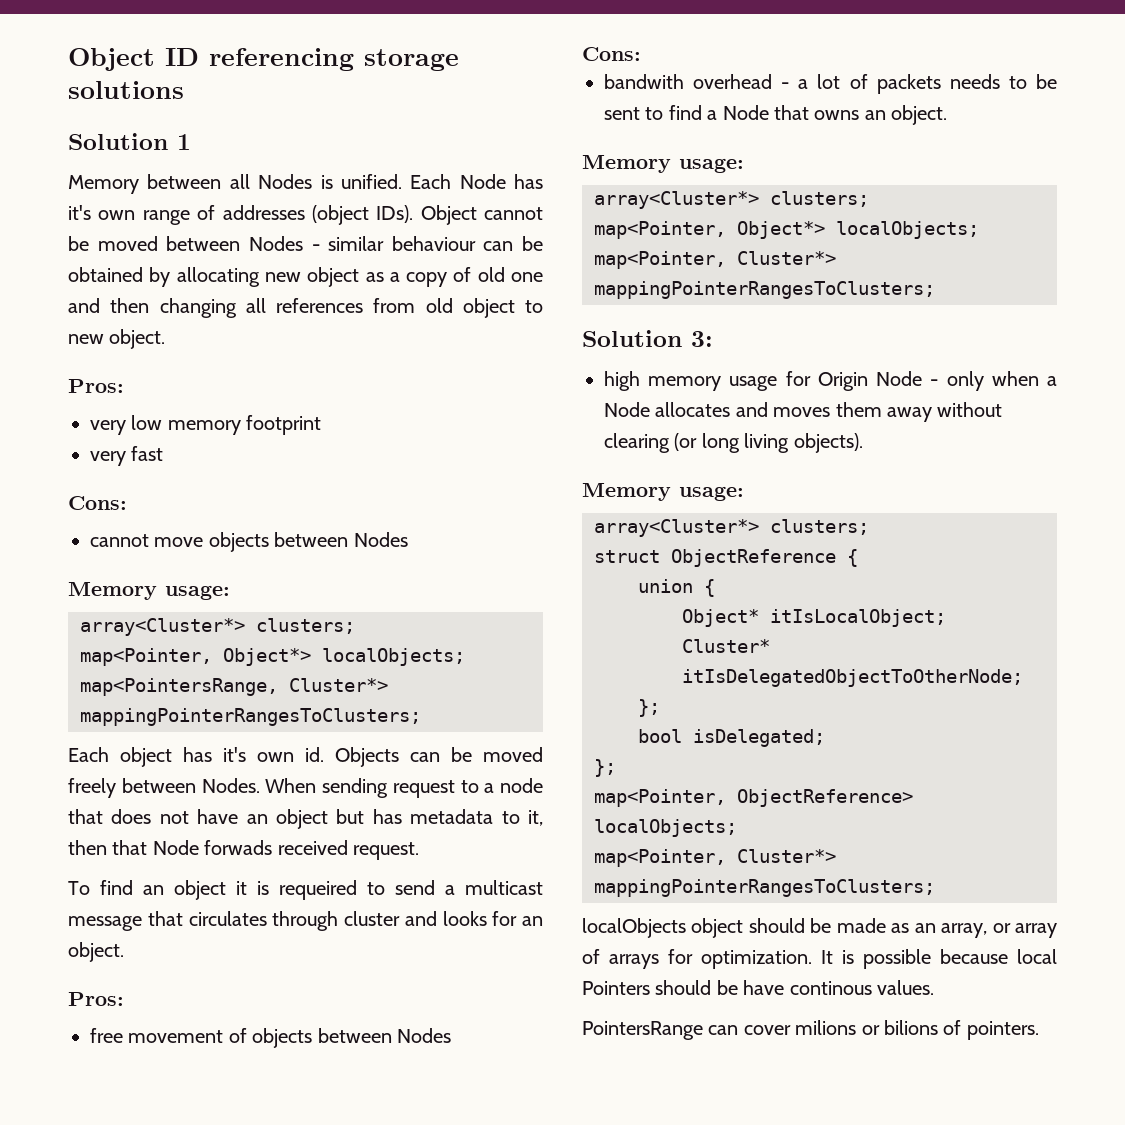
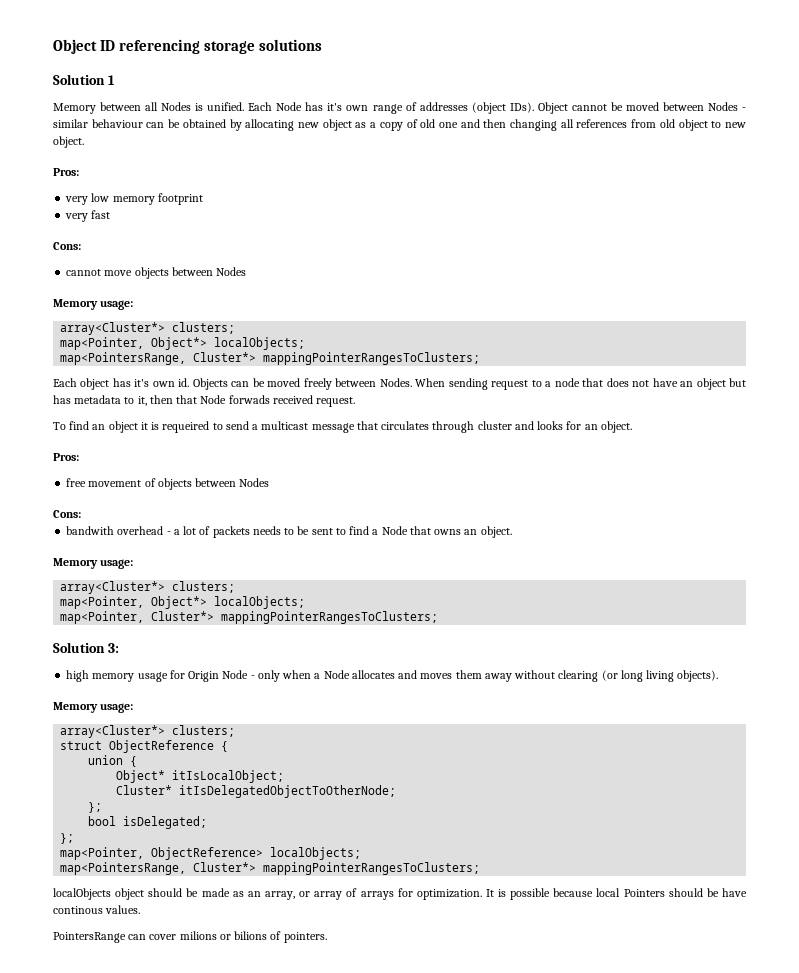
  map<Pointer, ObjectReference> localObjects;
- map<Pointer, Cluster*> mappingPointerRangesToClusters;
+ map<PointersRange, Cluster*> mappingPointerRangesToClusters;

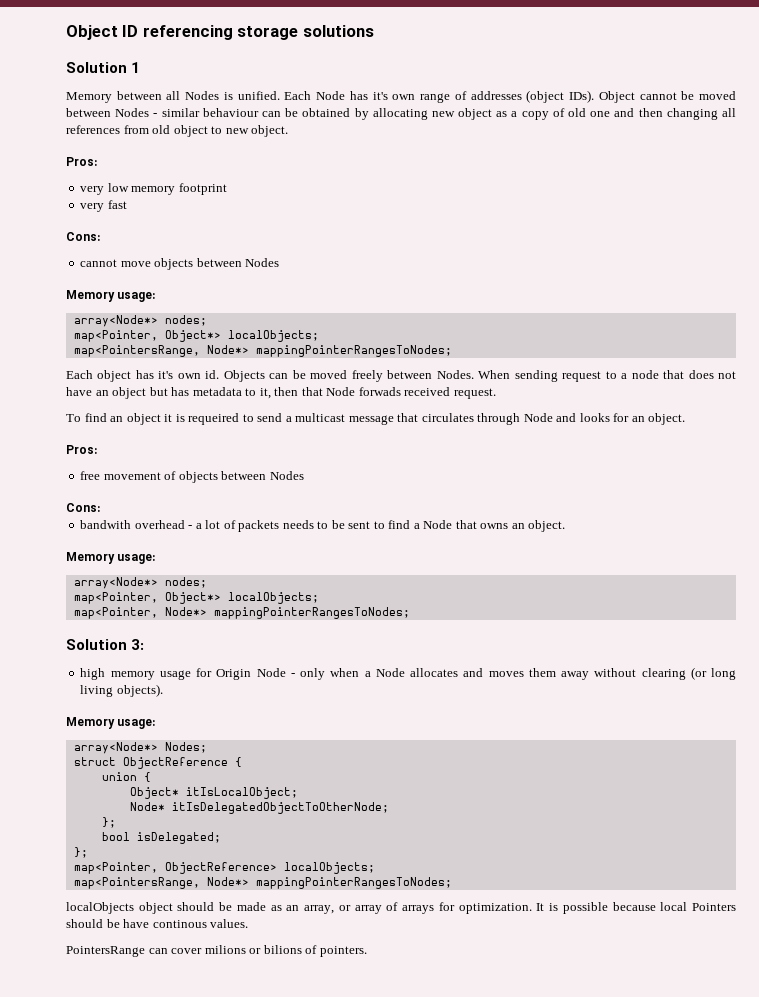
  cannot move objects between Nodes
  Memory usage:
- array<Cluster*> clusters;
+ array<Node*> nodes;
  map<Pointer, Object*> localObjects;
- map<PointersRange, Cluster*> mappingPointerRangesToClusters;
+ map<PointersRange, Node*> mappingPointerRangesToNodes;
- To find an object it is requeired to send a multicast message that circulates through cluster and looks for an object.
+ To find an object it is requeired to send a multicast message that circulates through Node and looks for an object.
  bandwith overhead - a lot of packets needs to be sent to find a Node that owns an object.
  Memory usage:
- array<Cluster*> clusters;
+ array<Node*> nodes;
- map<Pointer, Cluster*> mappingPointerRangesToClusters;
+ map<Pointer, Node*> mappingPointerRangesToNodes;
  high memory usage for Origin Node - only when a Node allocates and moves them away without clearing (or long living objects).
  Memory usage:
- array<Cluster*> clusters;
+ array<Node*> Nodes;
- Cluster* itIsDelegatedObjectToOtherNode;
+ Node* itIsDelegatedObjectToOtherNode;
  map<Pointer, ObjectReference> localObjects;
- map<PointersRange, Cluster*> mappingPointerRangesToClusters;
+ map<PointersRange, Node*> mappingPointerRangesToNodes;

